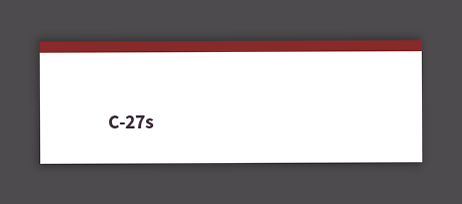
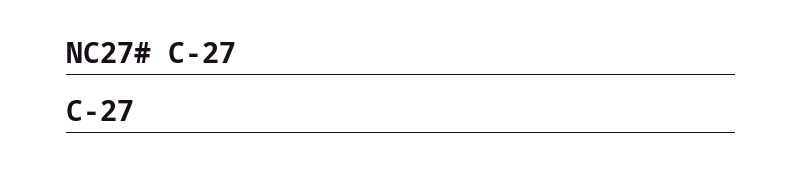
- C-27s
+ NC27# C-27
+ C-27

